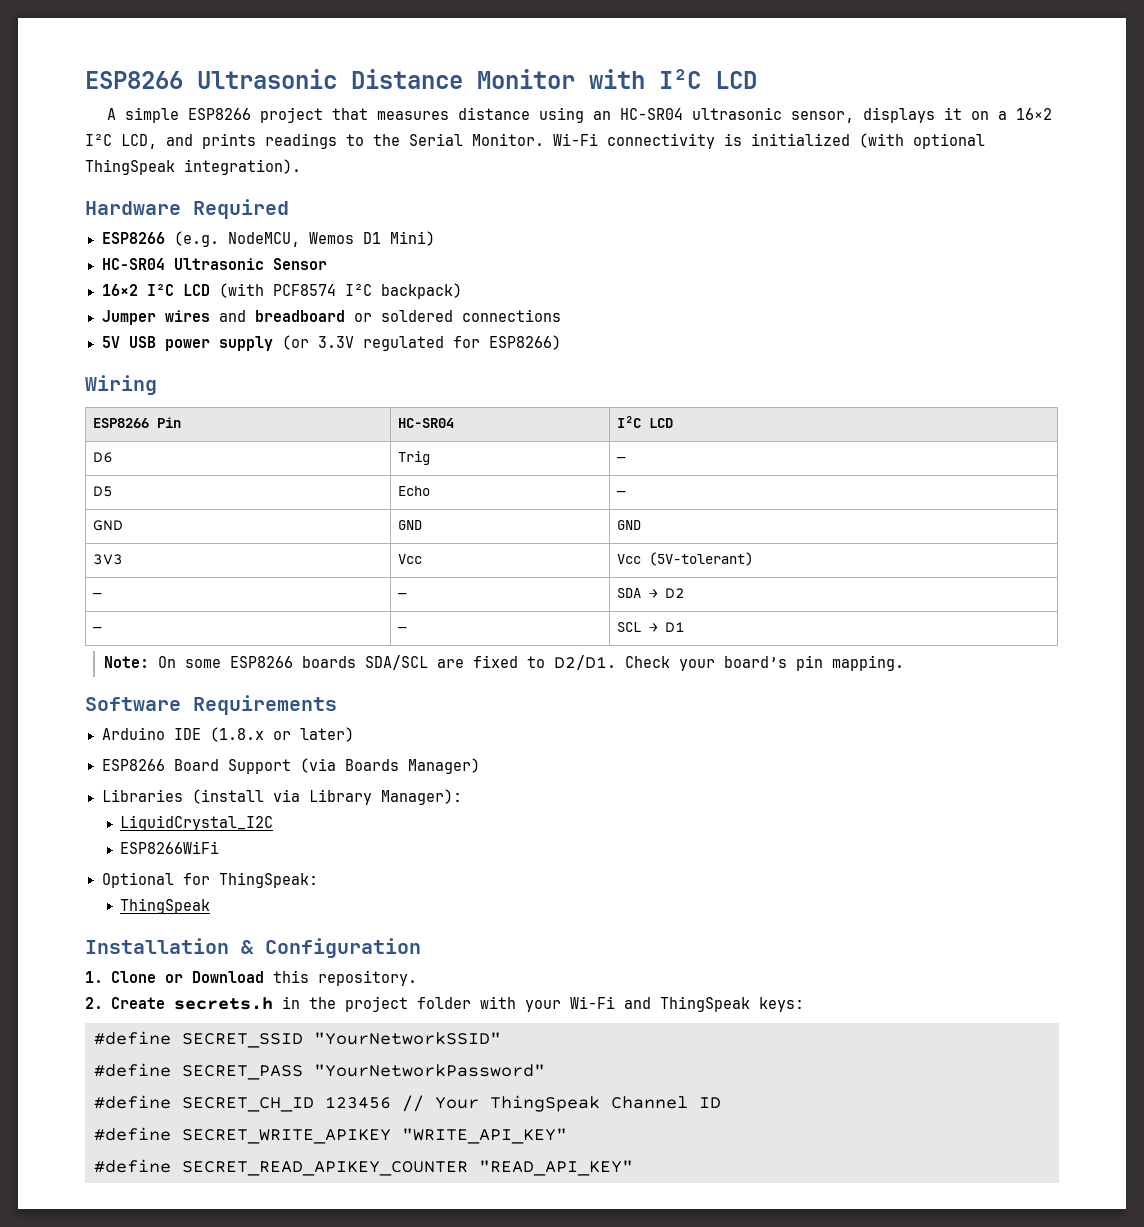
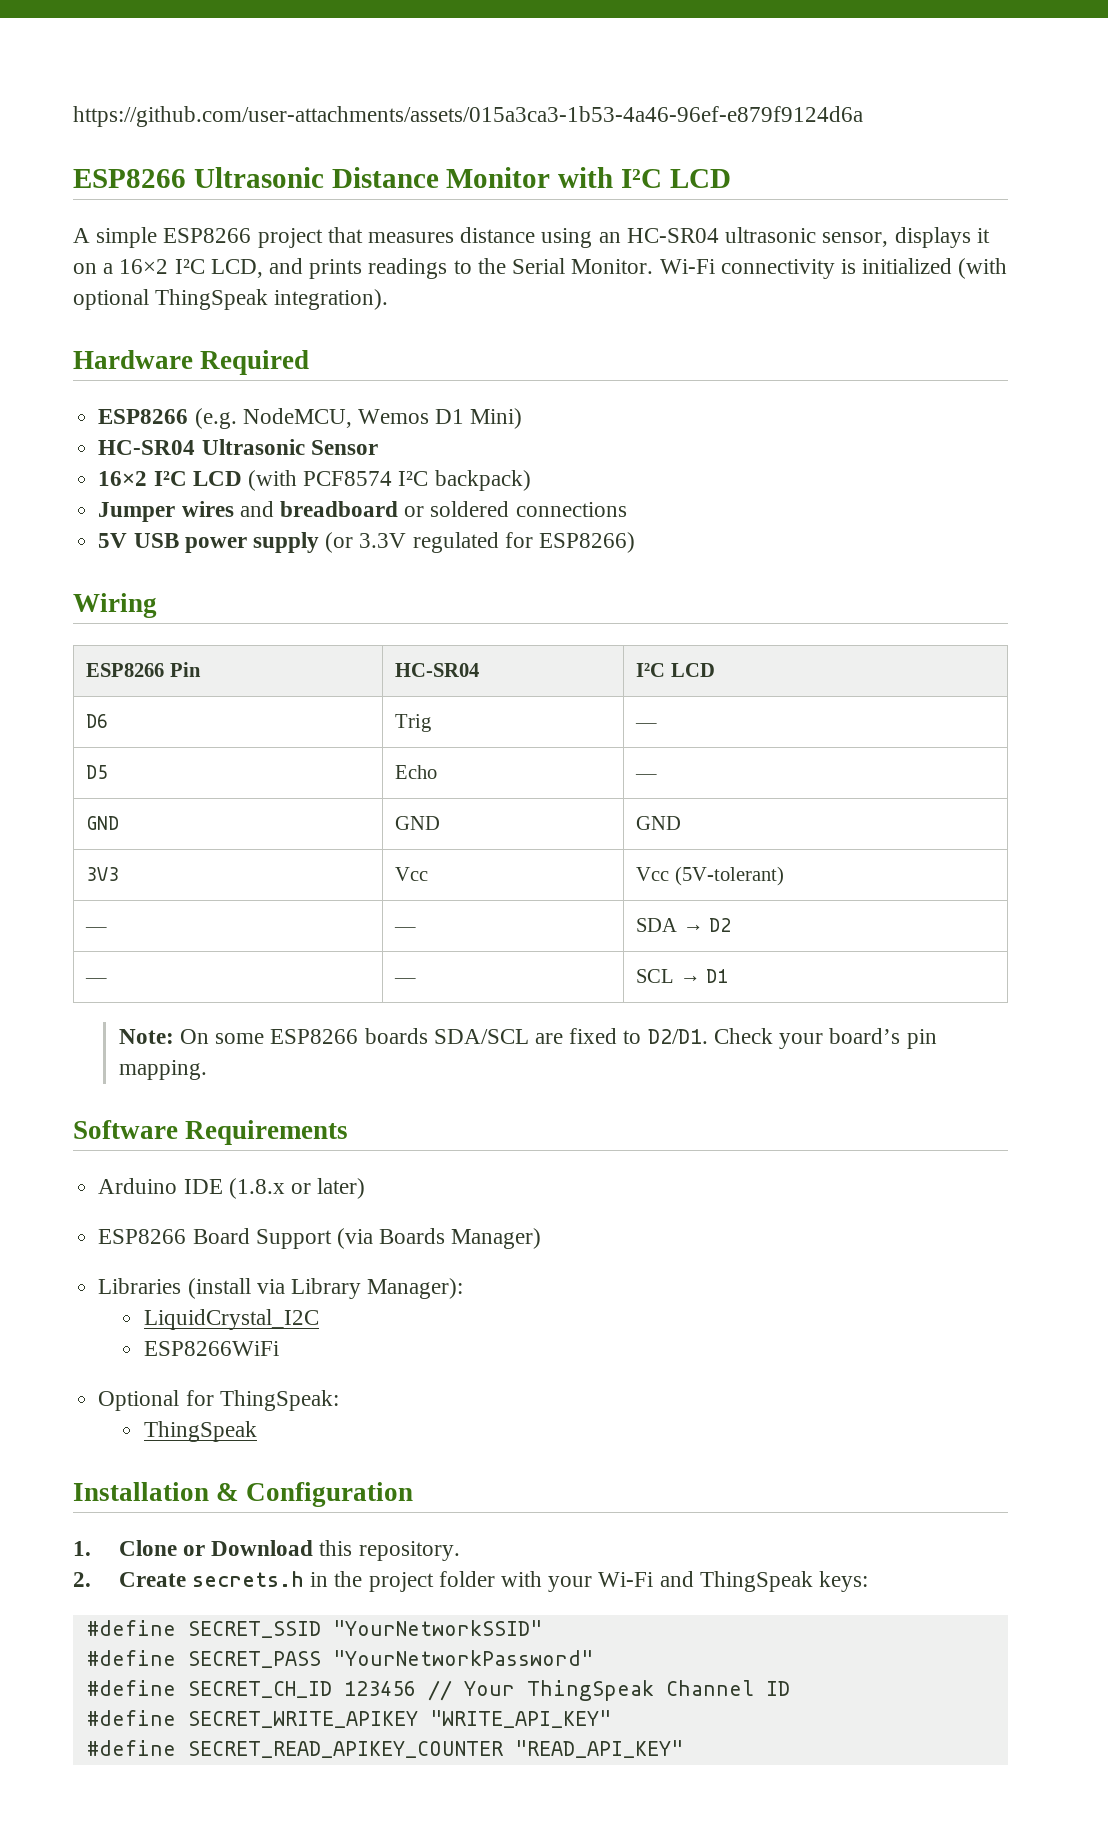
+ https://github.com/user-attachments/assets/015a3ca3-1b53-4a46-96ef-e879f9124d6a

